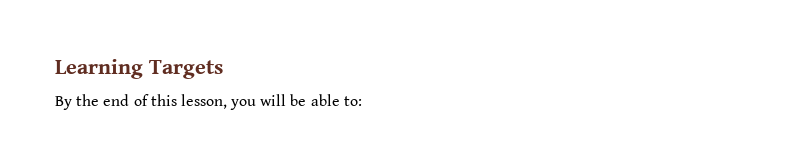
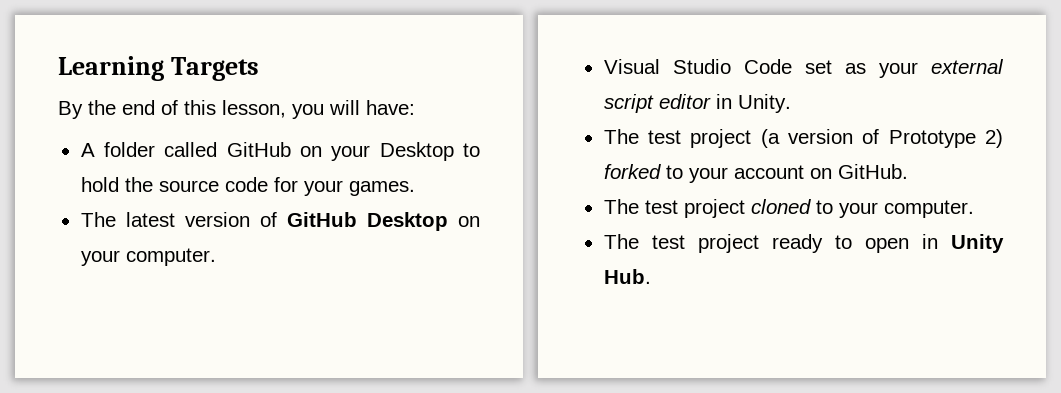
- By the end of this lesson, you will be able to:
+ By the end of this lesson, you will have:
+ A folder called GitHub on your Desktop to hold the source code for your games.
+ The latest version of GitHub Desktop on your computer.
+ Visual Studio Code set as your external script editor in Unity.
+ The test project (a version of Prototype 2) forked to your account on GitHub.
+ The test project cloned to your computer.
+ The test project ready to open in Unity Hub.

